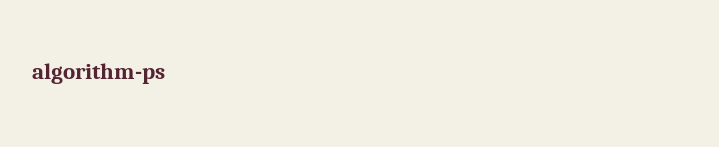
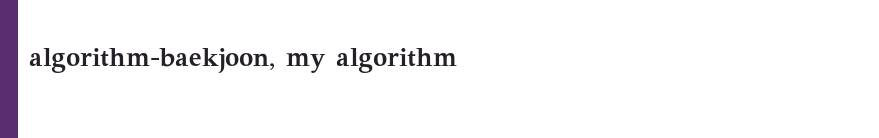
- algorithm-ps
+ algorithm-baekjoon, my algorithm

